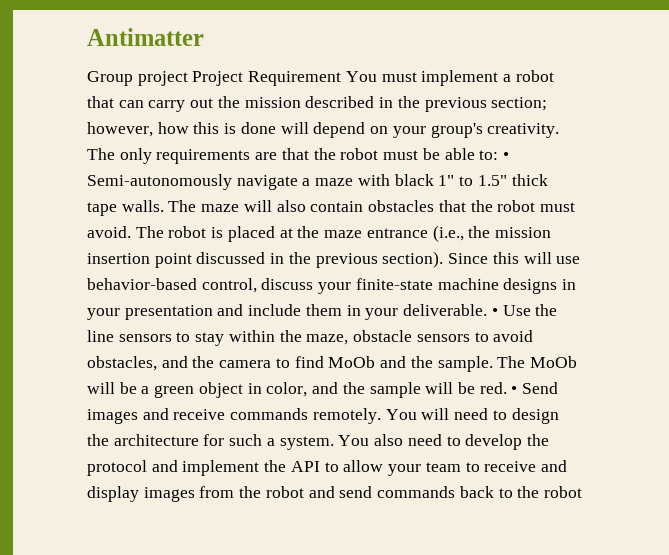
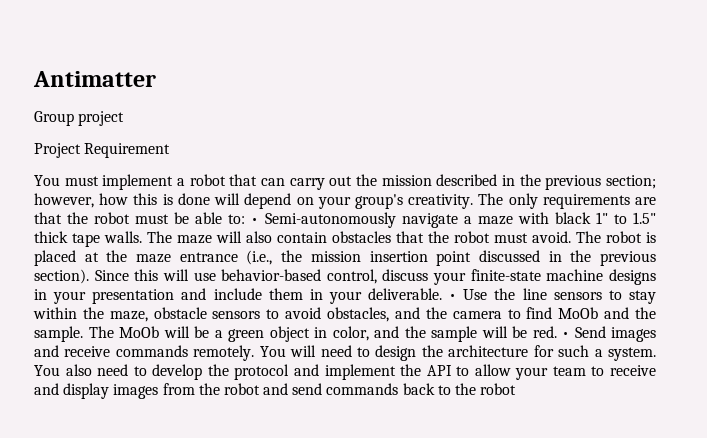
- Group project Project Requirement You must implement a robot that can carry out the mission described in the previous section; however, how this is done will depend on your group's creativity.
+ Group project
+ Project Requirement
+ You must implement a robot that can carry out the mission described in the previous section; however, how this is done will depend on your group's creativity.

